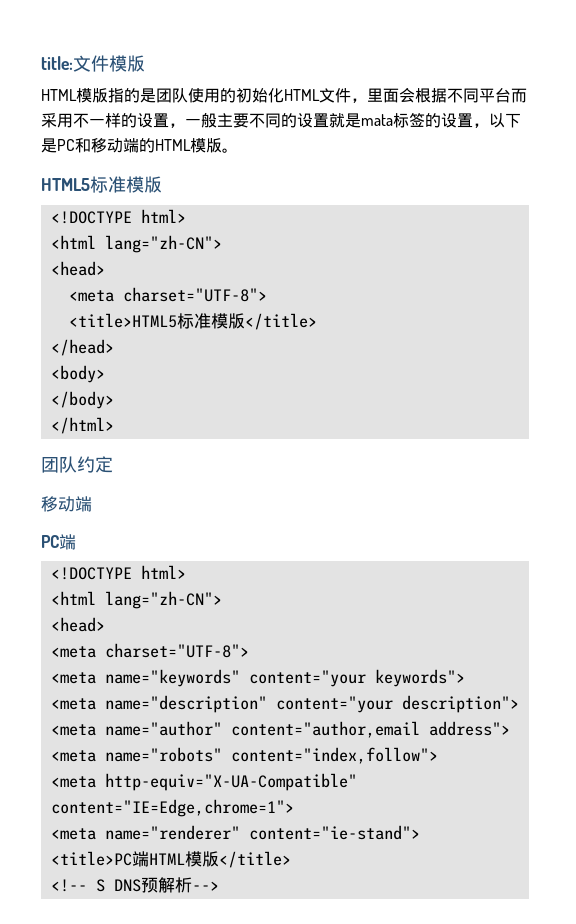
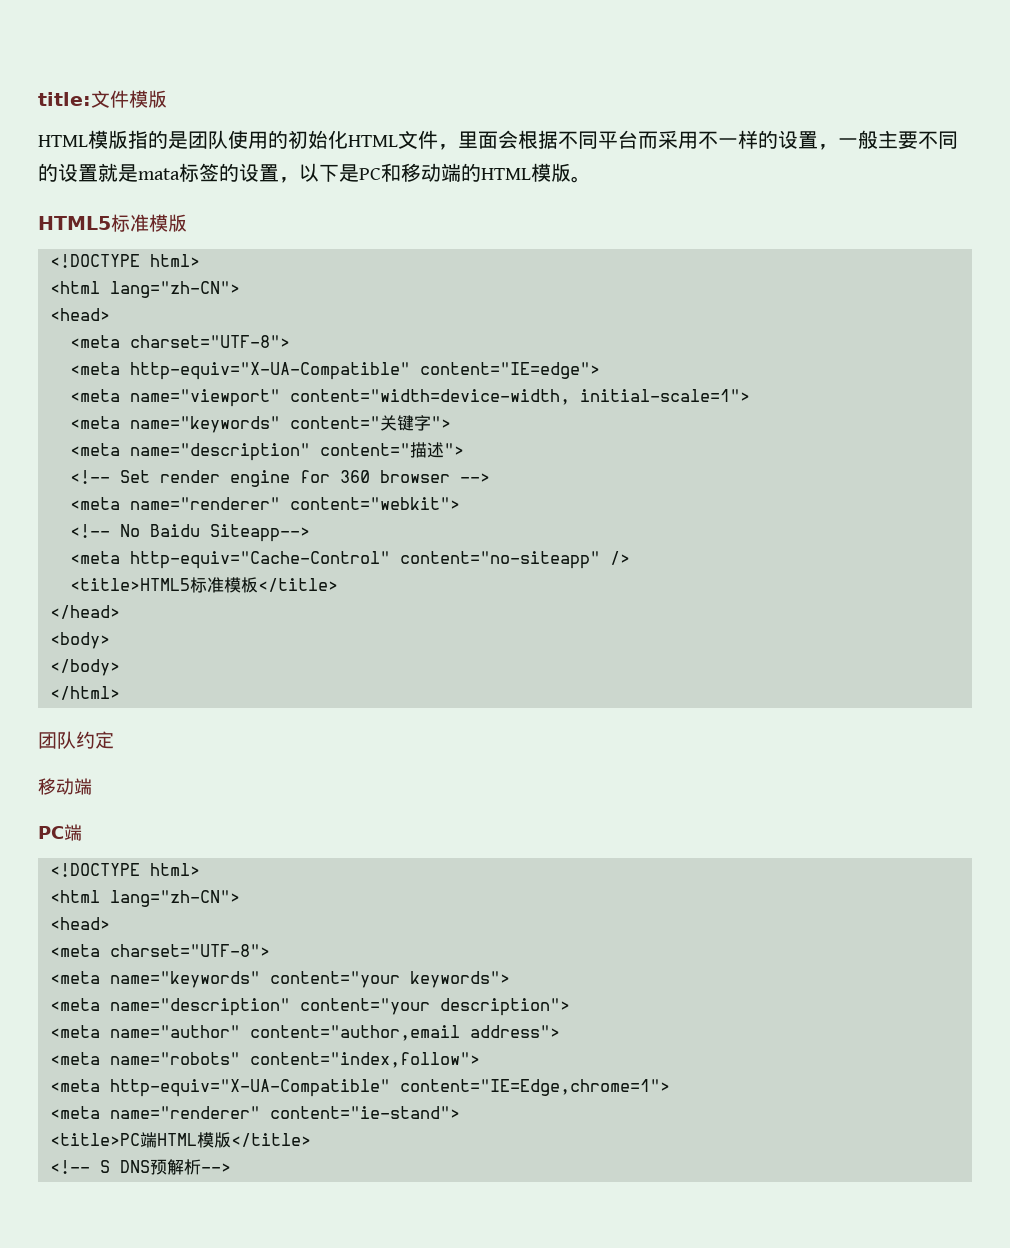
+ <meta http-equiv="X-UA-Compatible" content="IE=edge">
+ <meta name="viewport" content="width=device-width, initial-scale=1">
+ <meta name="keywords" content="关键字">
+ <meta name="description" content="描述">
+ <!-- Set render engine for 360 browser -->
+ <meta name="renderer" content="webkit">
+ <!-- No Baidu Siteapp-->
+ <meta http-equiv="Cache-Control" content="no-siteapp" />
- <title>HTML5标准模版</title>
+ <title>HTML5标准模板</title>

